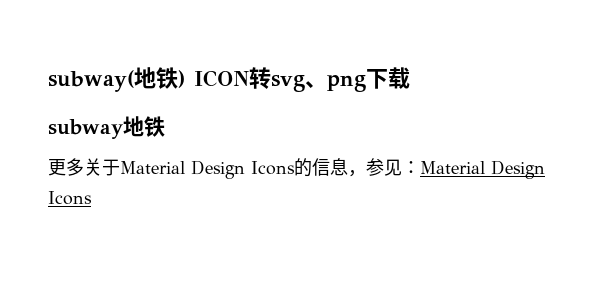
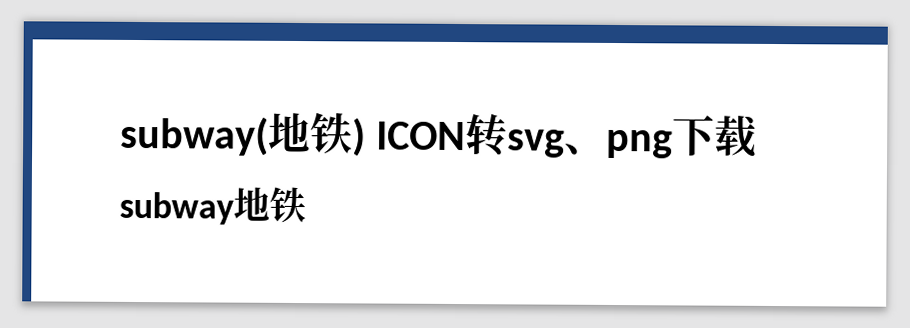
- 更多关于Material Design Icons的信息，参见：Material Design Icons

